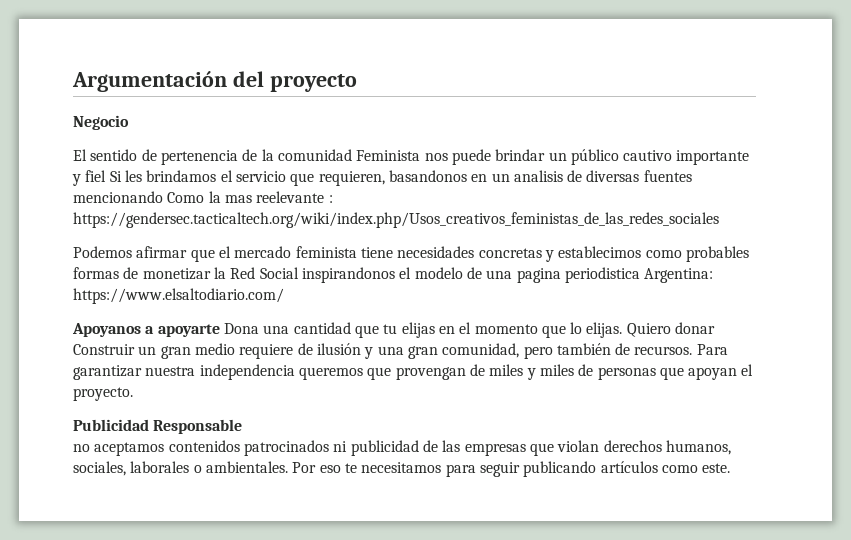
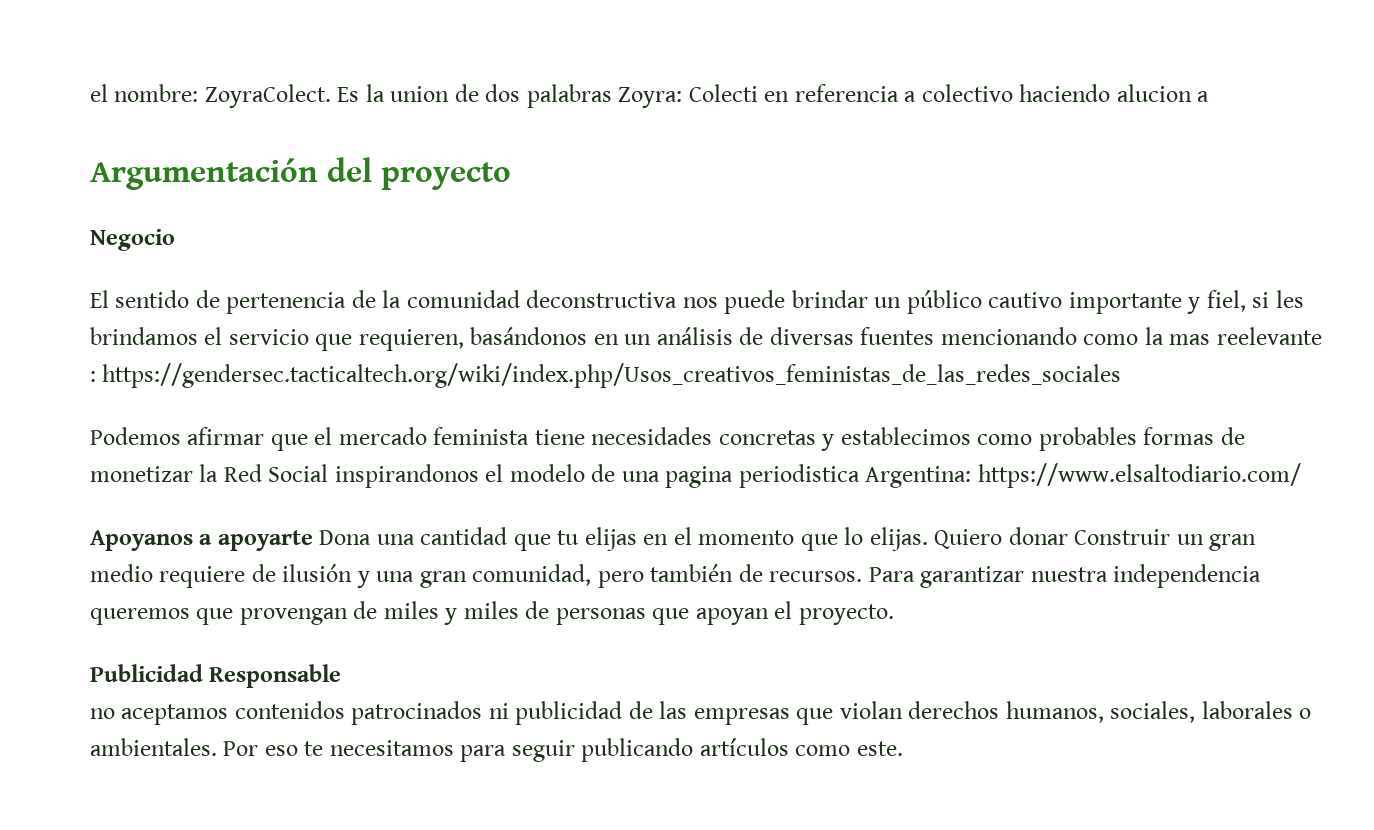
+ el nombre: ZoyraColect. Es la union de dos palabras Zoyra: Colecti en referencia a colectivo haciendo alucion a
- El sentido de pertenencia de la comunidad Feminista nos puede brindar un público cautivo importante y fiel Si les brindamos el servicio que requieren, basandonos en un analisis de diversas fuentes mencionando Como la mas reelevante : https://gendersec.tacticaltech.org/wiki/index.php/Usos_creativos_feministas_de_las_redes_sociales
+ El sentido de pertenencia de la comunidad deconstructiva nos puede brindar un público cautivo importante y fiel, si les brindamos el servicio que requieren, basándonos en un análisis de diversas fuentes mencionando como la mas reelevante : https://gendersec.tacticaltech.org/wiki/index.php/Usos_creativos_feministas_de_las_redes_sociales

